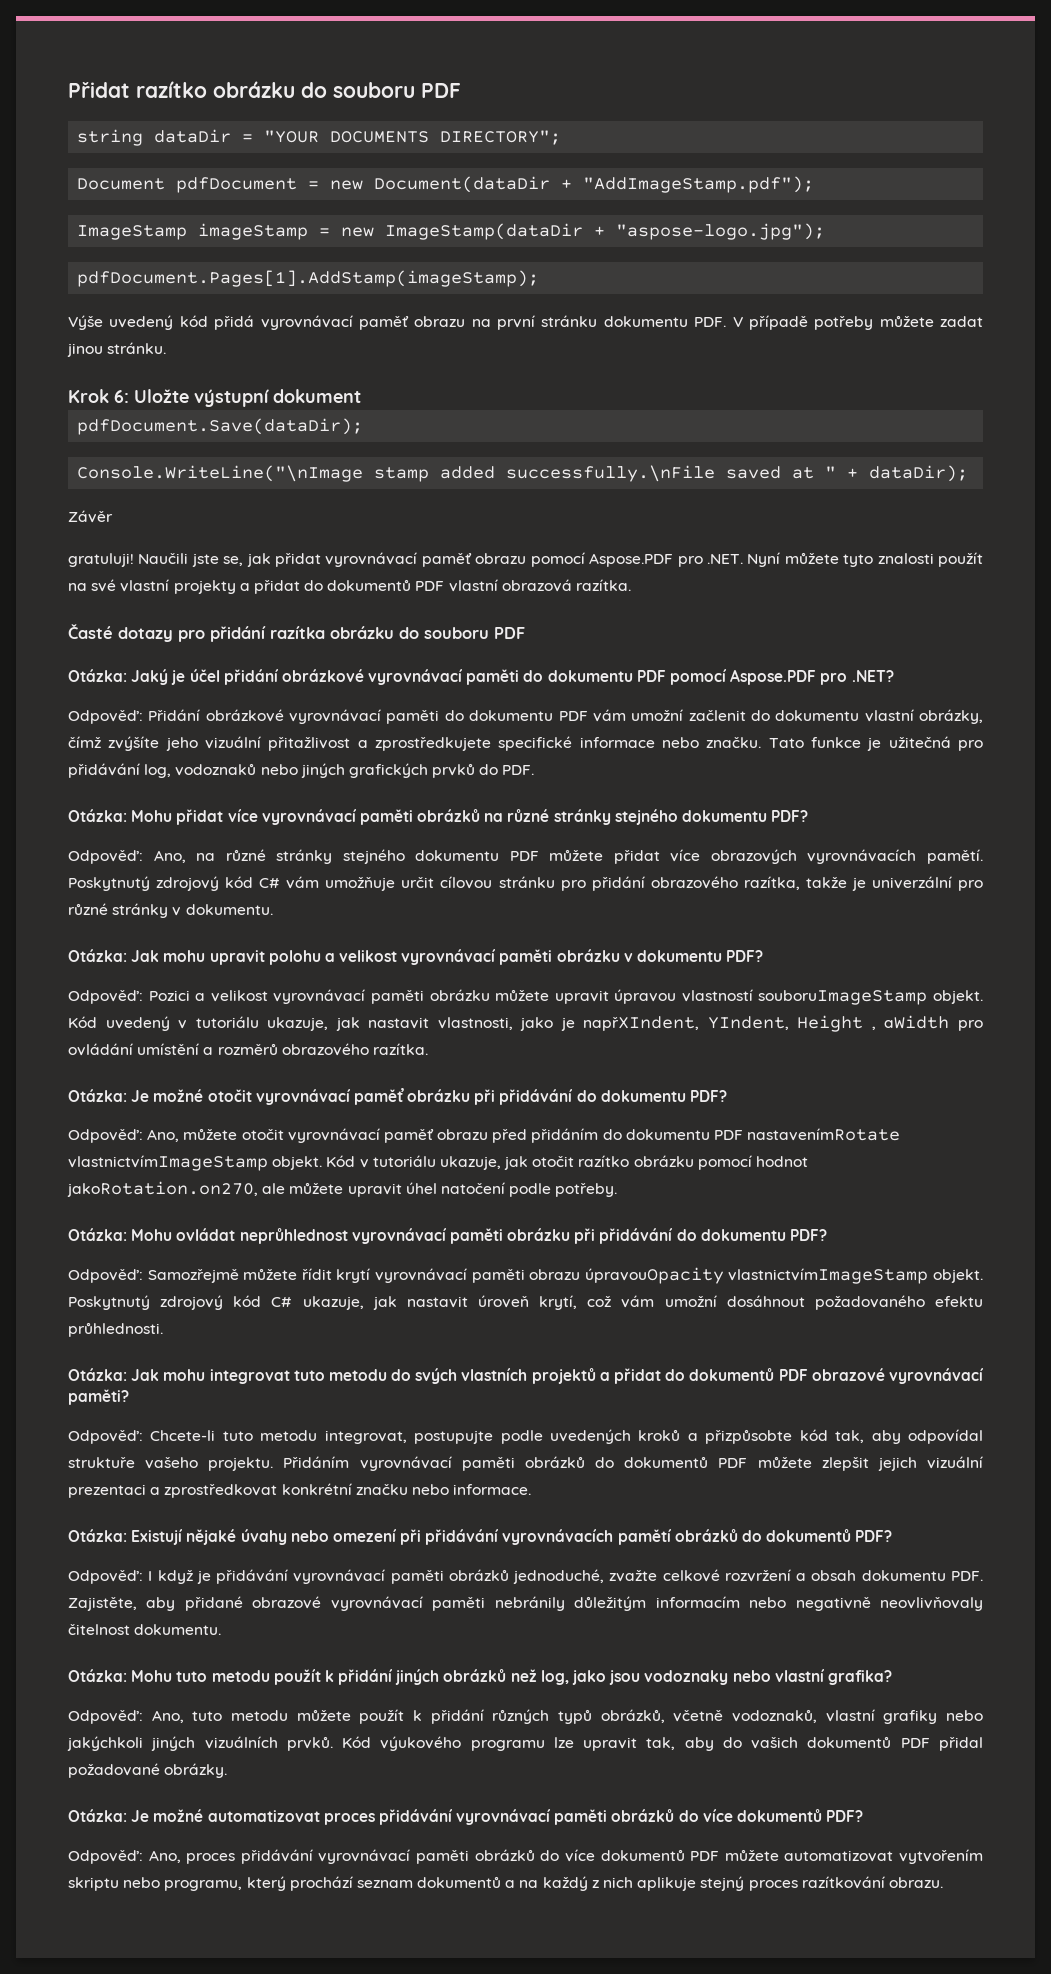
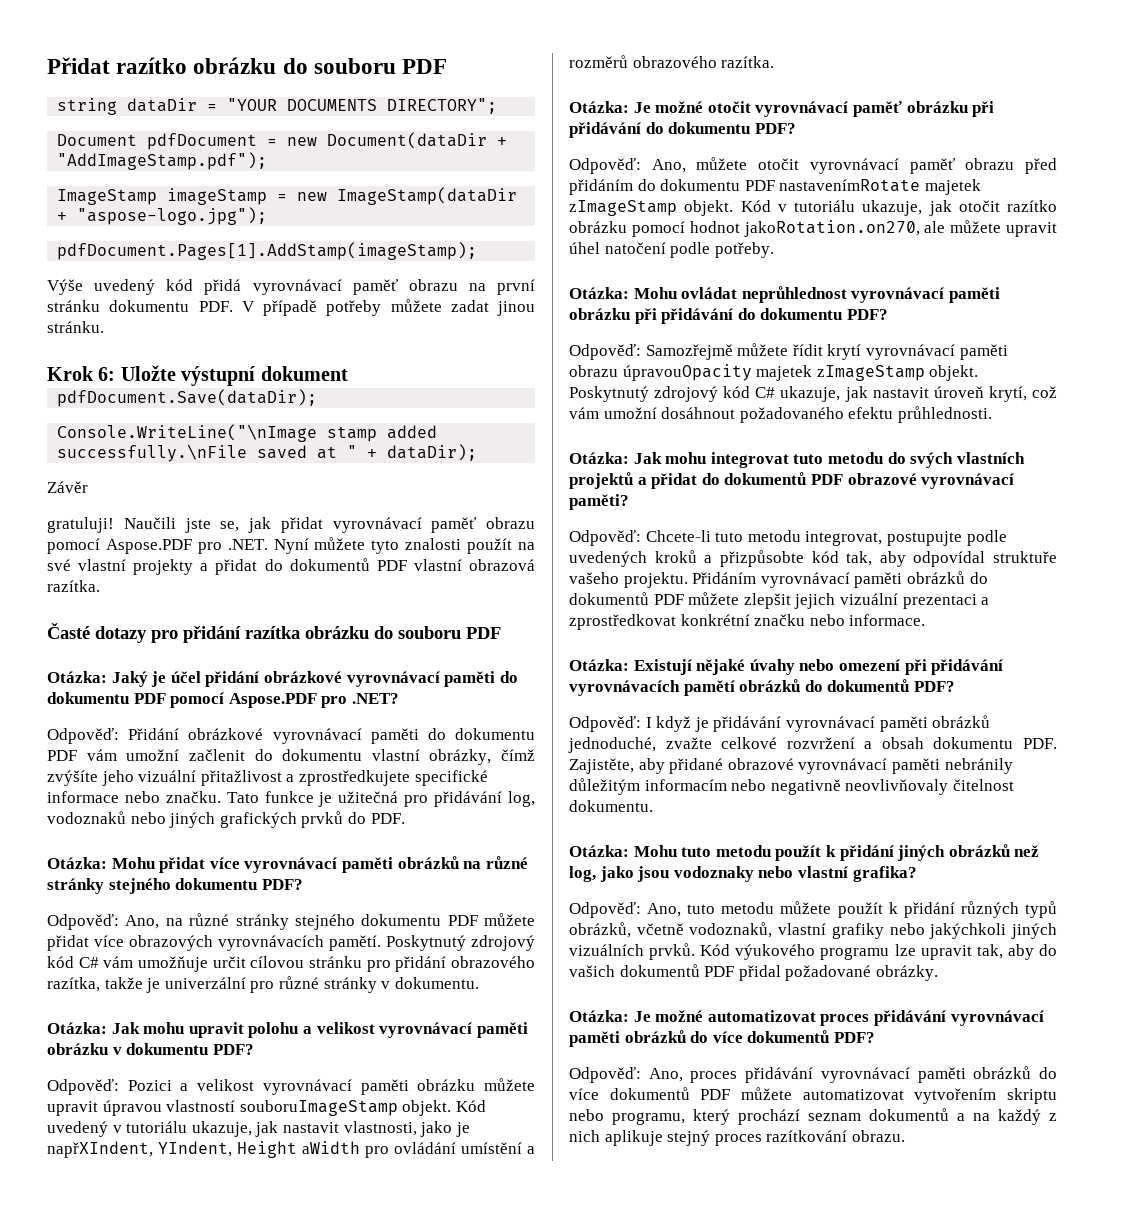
- Kód uvedený v tutoriálu ukazuje, jak nastavit vlastnosti, jako je napřXIndent, YIndent, Height , aWidth pro ovládání umístění a rozměrů obrazového razítka.
+ Kód uvedený v tutoriálu ukazuje, jak nastavit vlastnosti, jako je napřXIndent, YIndent, Height aWidth pro ovládání umístění a rozměrů obrazového razítka.
- Odpověď: Ano, můžete otočit vyrovnávací paměť obrazu před přidáním do dokumentu PDF nastavenímRotate vlastnictvímImageStamp objekt.
+ Odpověď: Ano, můžete otočit vyrovnávací paměť obrazu před přidáním do dokumentu PDF nastavenímRotate majetek zImageStamp objekt.
- Odpověď: Samozřejmě můžete řídit krytí vyrovnávací paměti obrazu úpravouOpacity vlastnictvímImageStamp objekt.
+ Odpověď: Samozřejmě můžete řídit krytí vyrovnávací paměti obrazu úpravouOpacity majetek zImageStamp objekt.

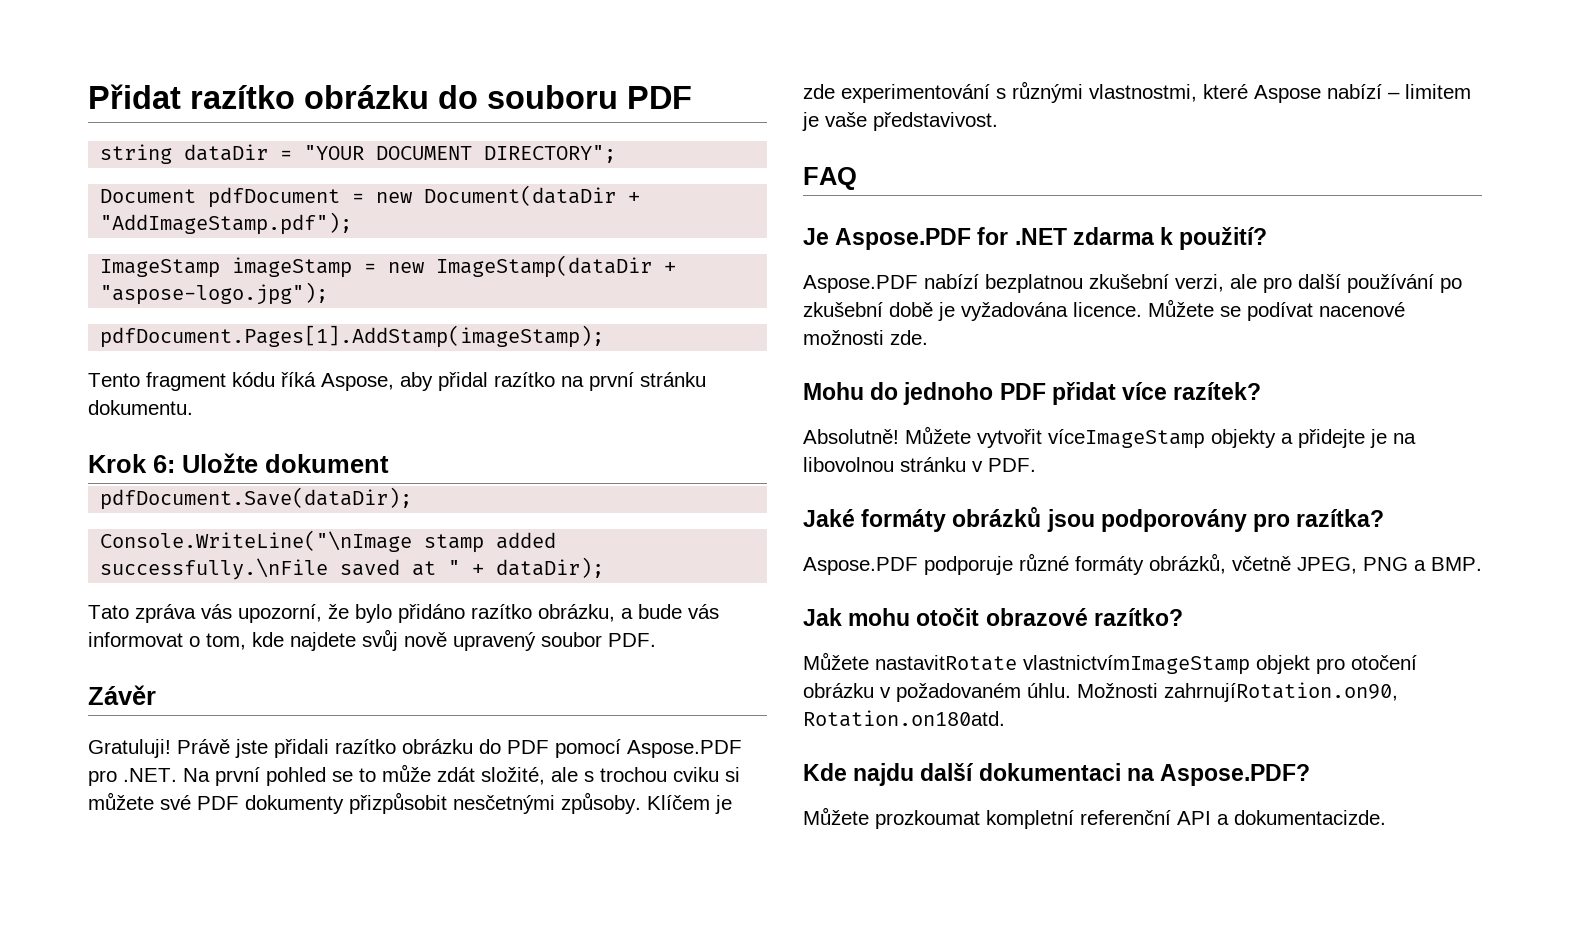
- string dataDir = "YOUR DOCUMENTS DIRECTORY";
+ string dataDir = "YOUR DOCUMENT DIRECTORY";
- Výše uvedený kód přidá vyrovnávací paměť obrazu na první stránku dokumentu PDF. V případě potřeby můžete zadat jinou stránku.
+ Tento fragment kódu říká Aspose, aby přidal razítko na první stránku dokumentu.
- Krok 6: Uložte výstupní dokument
+ Krok 6: Uložte dokument
+ Tato zpráva vás upozorní, že bylo přidáno razítko obrázku, a bude vás informovat o tom, kde najdete svůj nově upravený soubor PDF.
  Závěr
- gratuluji! Naučili jste se, jak přidat vyrovnávací paměť obrazu pomocí Aspose.PDF pro .NET. Nyní můžete tyto znalosti použít na své vlastní projekty a přidat do dokumentů PDF vlastní obrazová razítka.
- Časté dotazy pro přidání razítka obrázku do souboru PDF
- Otázka: Jaký je účel přidání obrázkové vyrovnávací paměti do dokumentu PDF pomocí Aspose.PDF pro .NET?
- Odpověď: Přidání obrázkové vyrovnávací paměti do dokumentu PDF vám umožní začlenit do dokumentu vlastní obrázky, čímž zvýšíte jeho vizuální přitažlivost a zprostředkujete specifické informace nebo značku. Tato funkce je užitečná pro přidávání log, vodoznaků nebo jiných grafických prvků do PDF.
- Otázka: Mohu přidat více vyrovnávací paměti obrázků na různé stránky stejného dokumentu PDF?
- Odpověď: Ano, na různé stránky stejného dokumentu PDF můžete přidat více obrazových vyrovnávacích pamětí. Poskytnutý zdrojový kód C# vám umožňuje určit cílovou stránku pro přidání obrazového razítka, takže je univerzální pro různé stránky v dokumentu.
- Otázka: Jak mohu upravit polohu a velikost vyrovnávací paměti obrázku v dokumentu PDF?
- Odpověď: Pozici a velikost vyrovnávací paměti obrázku můžete upravit úpravou vlastností souboruImageStamp objekt. Kód uvedený v tutoriálu ukazuje, jak nastavit vlastnosti, jako je napřXIndent, YIndent, Height aWidth pro ovládání umístění a rozměrů obrazového razítka.
- Otázka: Je možné otočit vyrovnávací paměť obrázku při přidávání do dokumentu PDF?
- Odpověď: Ano, můžete otočit vyrovnávací paměť obrazu před přidáním do dokumentu PDF nastavenímRotate majetek zImageStamp objekt. Kód v tutoriálu ukazuje, jak otočit razítko obrázku pomocí hodnot jakoRotation.on270, ale můžete upravit úhel natočení podle potřeby.
- Otázka: Mohu ovládat neprůhlednost vyrovnávací paměti obrázku při přidávání do dokumentu PDF?
- Odpověď: Samozřejmě můžete řídit krytí vyrovnávací paměti obrazu úpravouOpacity majetek zImageStamp objekt. Poskytnutý zdrojový kód C# ukazuje, jak nastavit úroveň krytí, což vám umožní dosáhnout požadovaného efektu průhlednosti.
- Otázka: Jak mohu integrovat tuto metodu do svých vlastních projektů a přidat do dokumentů PDF obrazové vyrovnávací paměti?
- Odpověď: Chcete-li tuto metodu integrovat, postupujte podle uvedených kroků a přizpůsobte kód tak, aby odpovídal struktuře vašeho projektu. Přidáním vyrovnávací paměti obrázků do dokumentů PDF můžete zlepšit jejich vizuální prezentaci a zprostředkovat konkrétní značku nebo informace.
- Otázka: Existují nějaké úvahy nebo omezení při přidávání vyrovnávacích pamětí obrázků do dokumentů PDF?
- Odpověď: I když je přidávání vyrovnávací paměti obrázků jednoduché, zvažte celkové rozvržení a obsah dokumentu PDF. Zajistěte, aby přidané obrazové vyrovnávací paměti nebránily důležitým informacím nebo negativně neovlivňovaly čitelnost dokumentu.
- Otázka: Mohu tuto metodu použít k přidání jiných obrázků než log, jako jsou vodoznaky nebo vlastní grafika?
- Odpověď: Ano, tuto metodu můžete použít k přidání různých typů obrázků, včetně vodoznaků, vlastní grafiky nebo jakýchkoli jiných vizuálních prvků. Kód výukového programu lze upravit tak, aby do vašich dokumentů PDF přidal požadované obrázky.
- Otázka: Je možné automatizovat proces přidávání vyrovnávací paměti obrázků do více dokumentů PDF?
- Odpověď: Ano, proces přidávání vyrovnávací paměti obrázků do více dokumentů PDF můžete automatizovat vytvořením skriptu nebo programu, který prochází seznam dokumentů a na každý z nich aplikuje stejný proces razítkování obrazu.
+ Gratuluji! Právě jste přidali razítko obrázku do PDF pomocí Aspose.PDF pro .NET. Na první pohled se to může zdát složité, ale s trochou cviku si můžete své PDF dokumenty přizpůsobit nesčetnými způsoby. Klíčem je zde experimentování s různými vlastnostmi, které Aspose nabízí – limitem je vaše představivost.
+ FAQ
+ Je Aspose.PDF for .NET zdarma k použití?
+ Aspose.PDF nabízí bezplatnou zkušební verzi, ale pro další používání po zkušební době je vyžadována licence. Můžete se podívat nacenové možnosti zde.
+ Mohu do jednoho PDF přidat více razítek?
+ Absolutně! Můžete vytvořit víceImageStamp objekty a přidejte je na libovolnou stránku v PDF.
+ Jaké formáty obrázků jsou podporovány pro razítka?
+ Aspose.PDF podporuje různé formáty obrázků, včetně JPEG, PNG a BMP.
+ Jak mohu otočit obrazové razítko?
+ Můžete nastavitRotate vlastnictvímImageStamp objekt pro otočení obrázku v požadovaném úhlu. Možnosti zahrnujíRotation.on90, Rotation.on180atd.
+ Kde najdu další dokumentaci na Aspose.PDF?
+ Můžete prozkoumat kompletní referenční API a dokumentacizde.

